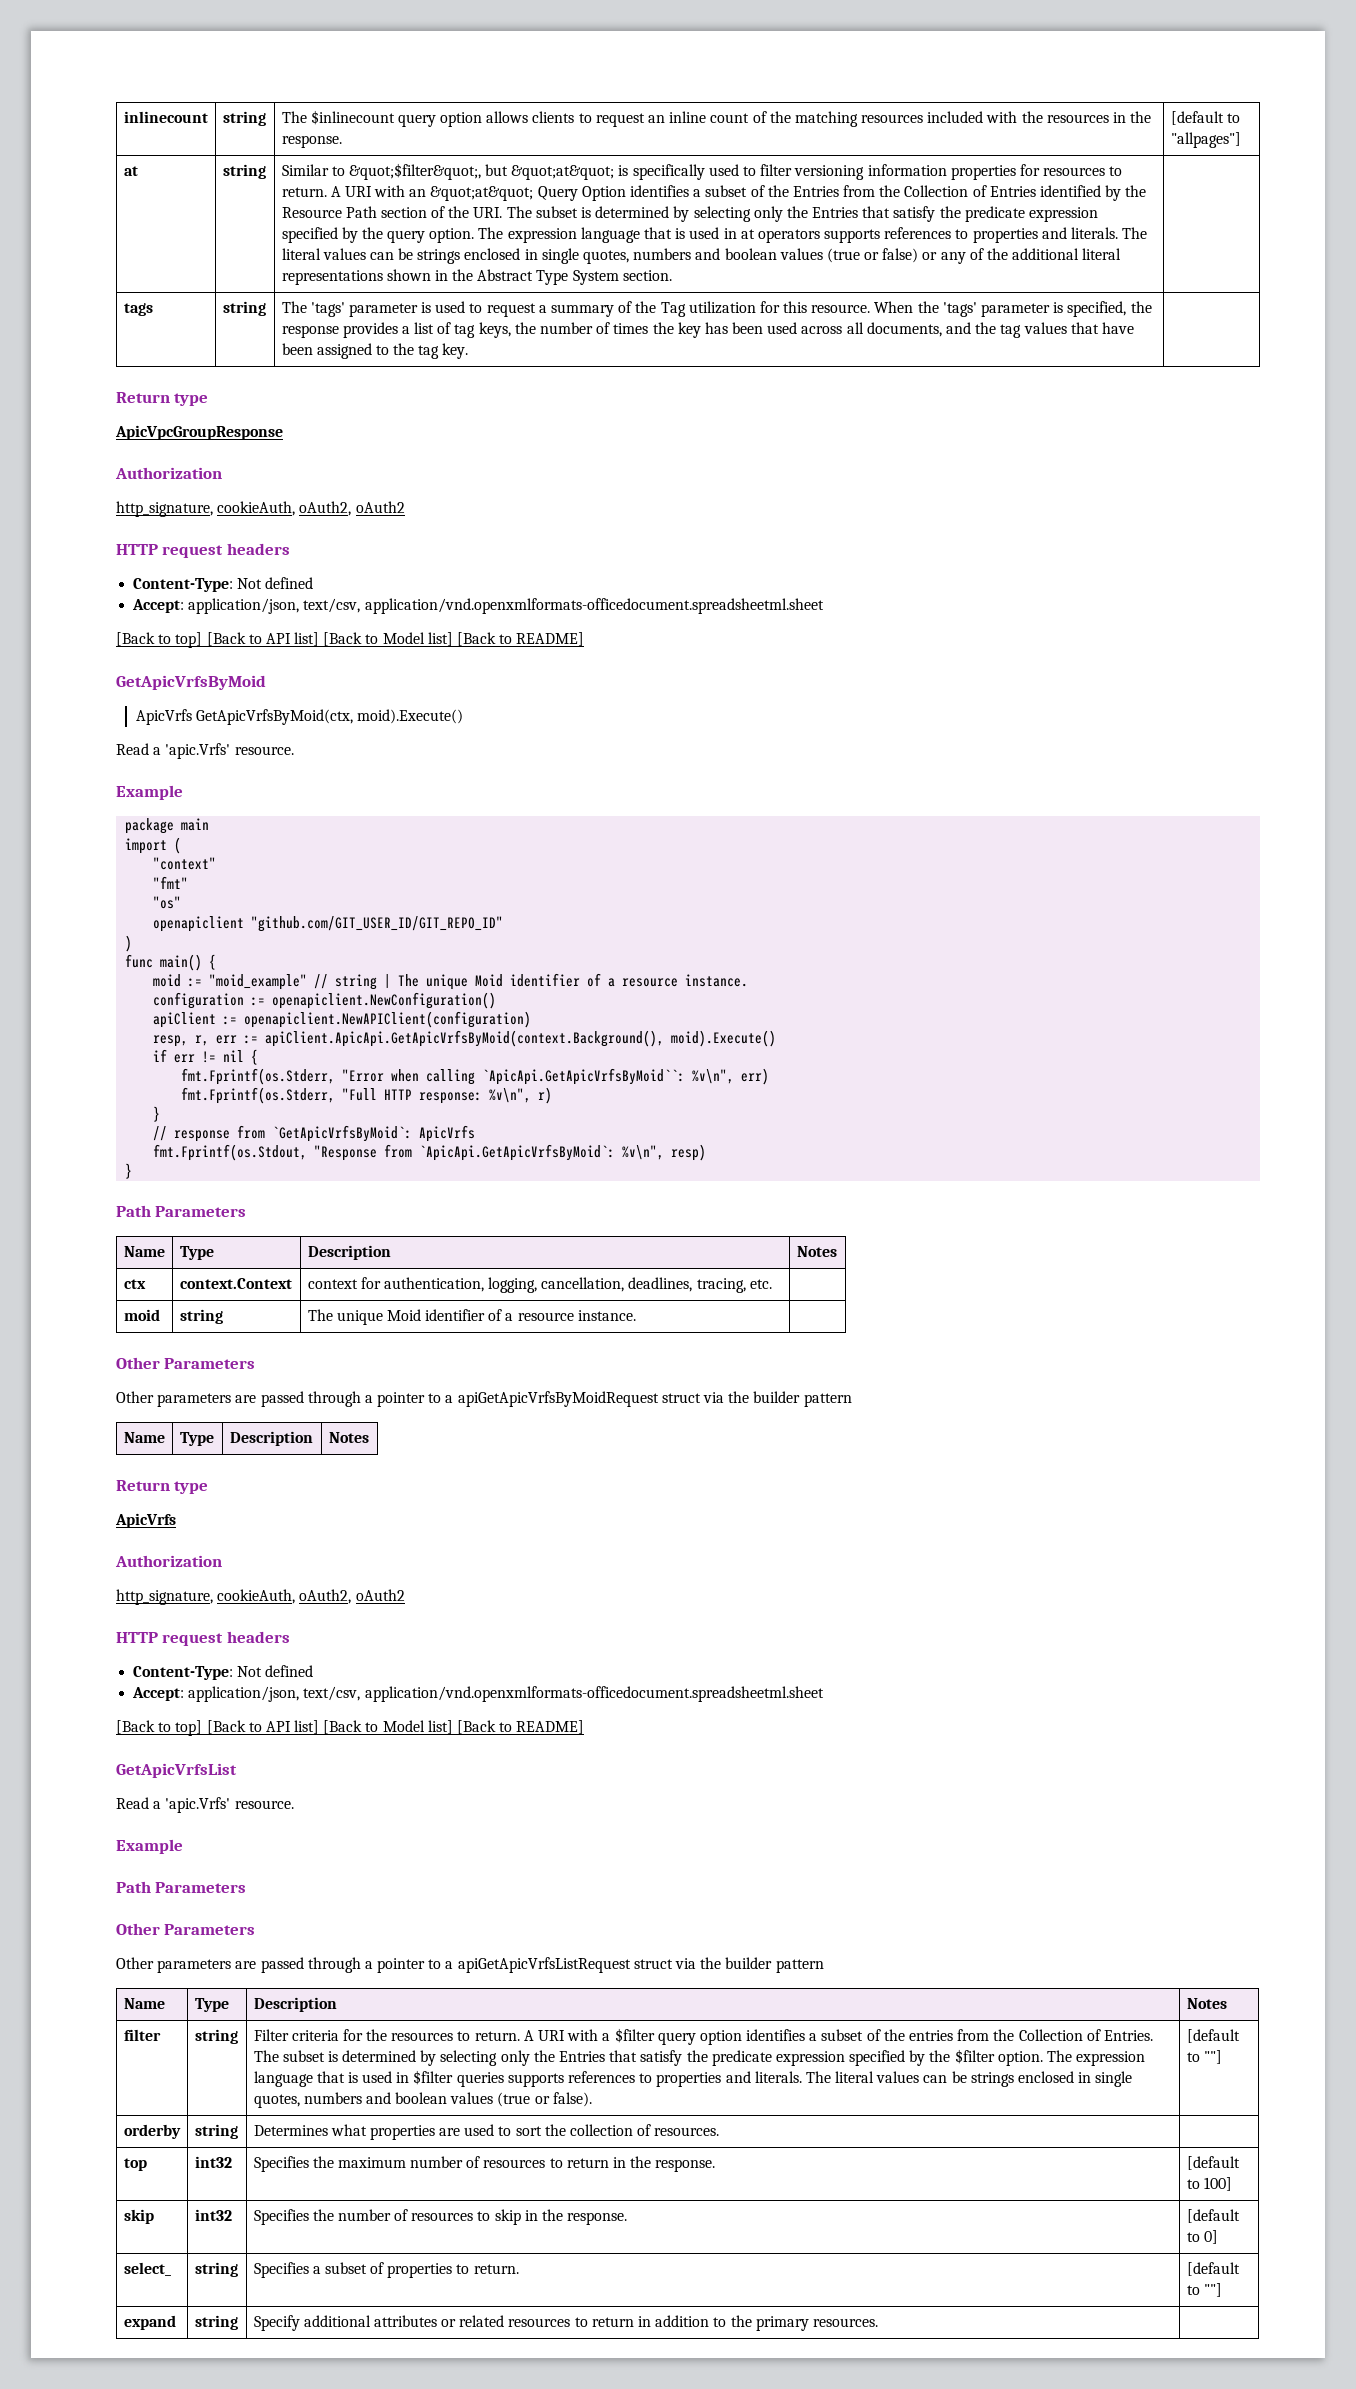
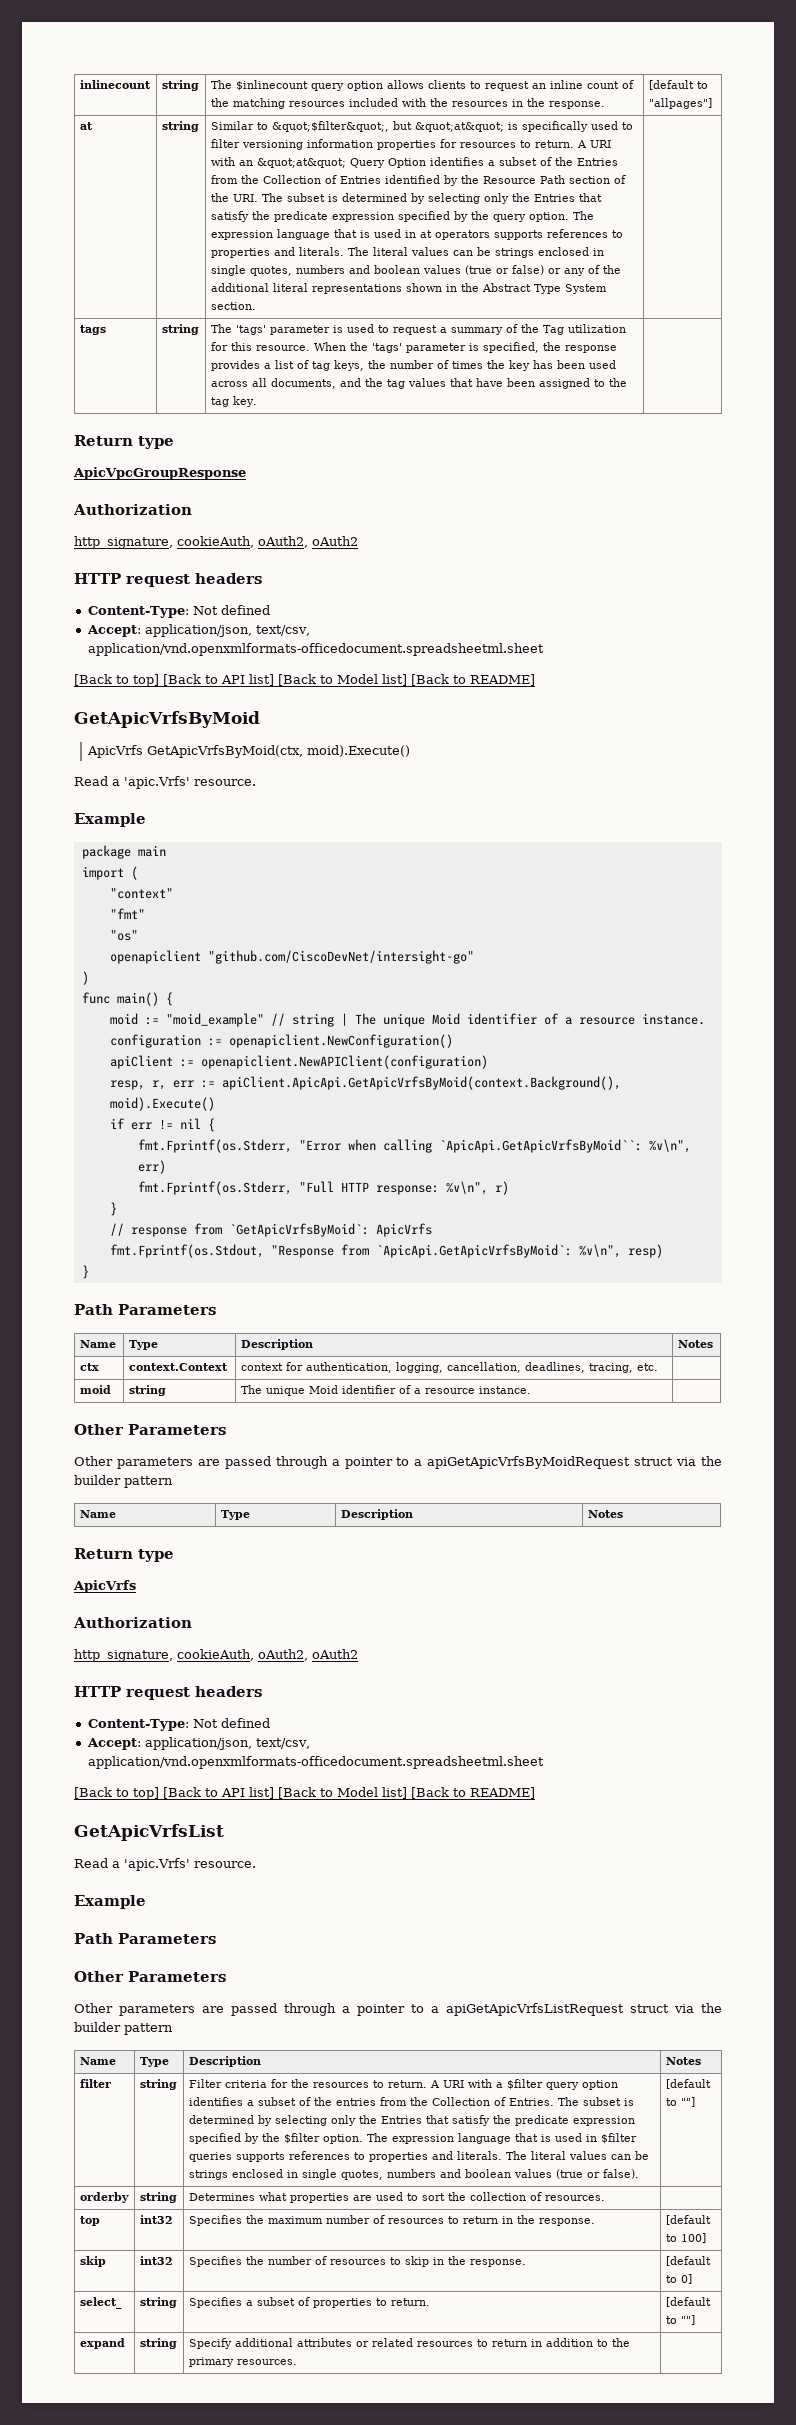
- openapiclient "github.com/GIT_USER_ID/GIT_REPO_ID"
+ openapiclient "github.com/CiscoDevNet/intersight-go"

